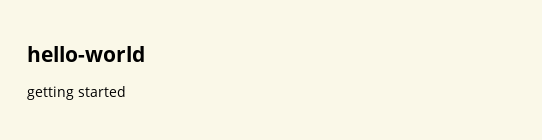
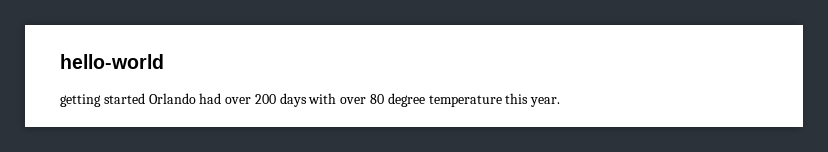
- getting started
+ getting started Orlando had over 200 days with over 80 degree temperature this year.

